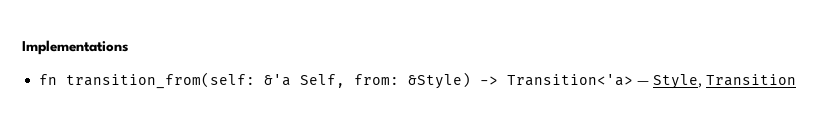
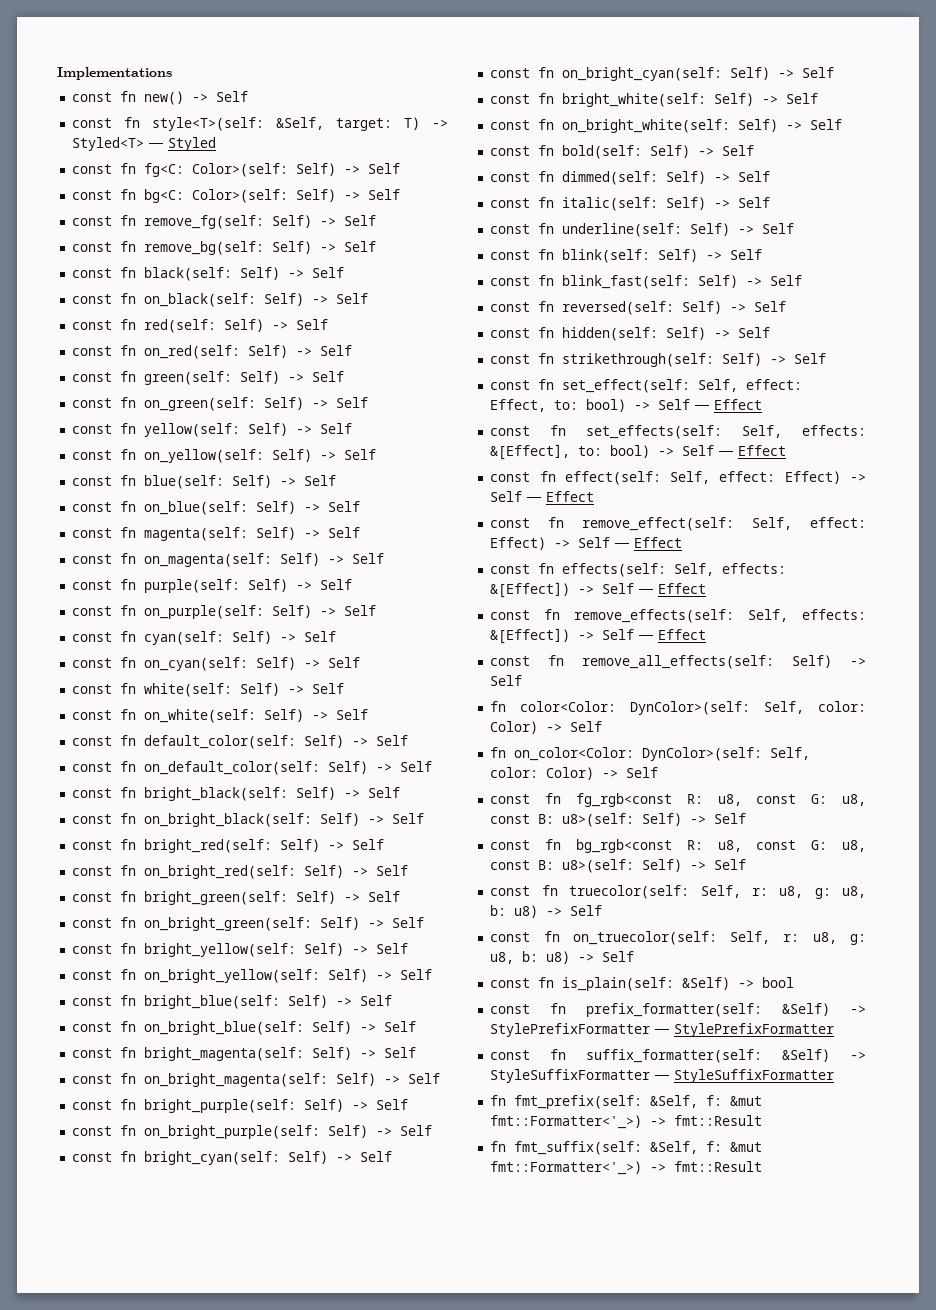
- fn transition_from(self: &'a Self, from: &Style) -> Transition<'a> — Style, Transition
+ const fn new() -> Self
+ const fn style<T>(self: &Self, target: T) -> Styled<T> — Styled
+ const fn fg<C: Color>(self: Self) -> Self
+ const fn bg<C: Color>(self: Self) -> Self
+ const fn remove_fg(self: Self) -> Self
+ const fn remove_bg(self: Self) -> Self
+ const fn black(self: Self) -> Self
+ const fn on_black(self: Self) -> Self
+ const fn red(self: Self) -> Self
+ const fn on_red(self: Self) -> Self
+ const fn green(self: Self) -> Self
+ const fn on_green(self: Self) -> Self
+ const fn yellow(self: Self) -> Self
+ const fn on_yellow(self: Self) -> Self
+ const fn blue(self: Self) -> Self
+ const fn on_blue(self: Self) -> Self
+ const fn magenta(self: Self) -> Self
+ const fn on_magenta(self: Self) -> Self
+ const fn purple(self: Self) -> Self
+ const fn on_purple(self: Self) -> Self
+ const fn cyan(self: Self) -> Self
+ const fn on_cyan(self: Self) -> Self
+ const fn white(self: Self) -> Self
+ const fn on_white(self: Self) -> Self
+ const fn default_color(self: Self) -> Self
+ const fn on_default_color(self: Self) -> Self
+ const fn bright_black(self: Self) -> Self
+ const fn on_bright_black(self: Self) -> Self
+ const fn bright_red(self: Self) -> Self
+ const fn on_bright_red(self: Self) -> Self
+ const fn bright_green(self: Self) -> Self
+ const fn on_bright_green(self: Self) -> Self
+ const fn bright_yellow(self: Self) -> Self
+ const fn on_bright_yellow(self: Self) -> Self
+ const fn bright_blue(self: Self) -> Self
+ const fn on_bright_blue(self: Self) -> Self
+ const fn bright_magenta(self: Self) -> Self
+ const fn on_bright_magenta(self: Self) -> Self
+ const fn bright_purple(self: Self) -> Self
+ const fn on_bright_purple(self: Self) -> Self
+ const fn bright_cyan(self: Self) -> Self
+ const fn on_bright_cyan(self: Self) -> Self
+ const fn bright_white(self: Self) -> Self
+ const fn on_bright_white(self: Self) -> Self
+ const fn bold(self: Self) -> Self
+ const fn dimmed(self: Self) -> Self
+ const fn italic(self: Self) -> Self
+ const fn underline(self: Self) -> Self
+ const fn blink(self: Self) -> Self
+ const fn blink_fast(self: Self) -> Self
+ const fn reversed(self: Self) -> Self
+ const fn hidden(self: Self) -> Self
+ const fn strikethrough(self: Self) -> Self
+ const fn set_effect(self: Self, effect: Effect, to: bool) -> Self — Effect
+ const fn set_effects(self: Self, effects: &[Effect], to: bool) -> Self — Effect
+ const fn effect(self: Self, effect: Effect) -> Self — Effect
+ const fn remove_effect(self: Self, effect: Effect) -> Self — Effect
+ const fn effects(self: Self, effects: &[Effect]) -> Self — Effect
+ const fn remove_effects(self: Self, effects: &[Effect]) -> Self — Effect
+ const fn remove_all_effects(self: Self) -> Self
+ fn color<Color: DynColor>(self: Self, color: Color) -> Self
+ fn on_color<Color: DynColor>(self: Self, color: Color) -> Self
+ const fn fg_rgb<const R: u8, const G: u8, const B: u8>(self: Self) -> Self
+ const fn bg_rgb<const R: u8, const G: u8, const B: u8>(self: Self) -> Self
+ const fn truecolor(self: Self, r: u8, g: u8, b: u8) -> Self
+ const fn on_truecolor(self: Self, r: u8, g: u8, b: u8) -> Self
+ const fn is_plain(self: &Self) -> bool
+ const fn prefix_formatter(self: &Self) -> StylePrefixFormatter — StylePrefixFormatter
+ const fn suffix_formatter(self: &Self) -> StyleSuffixFormatter — StyleSuffixFormatter
+ fn fmt_prefix(self: &Self, f: &mut fmt::Formatter<'_>) -> fmt::Result
+ fn fmt_suffix(self: &Self, f: &mut fmt::Formatter<'_>) -> fmt::Result

